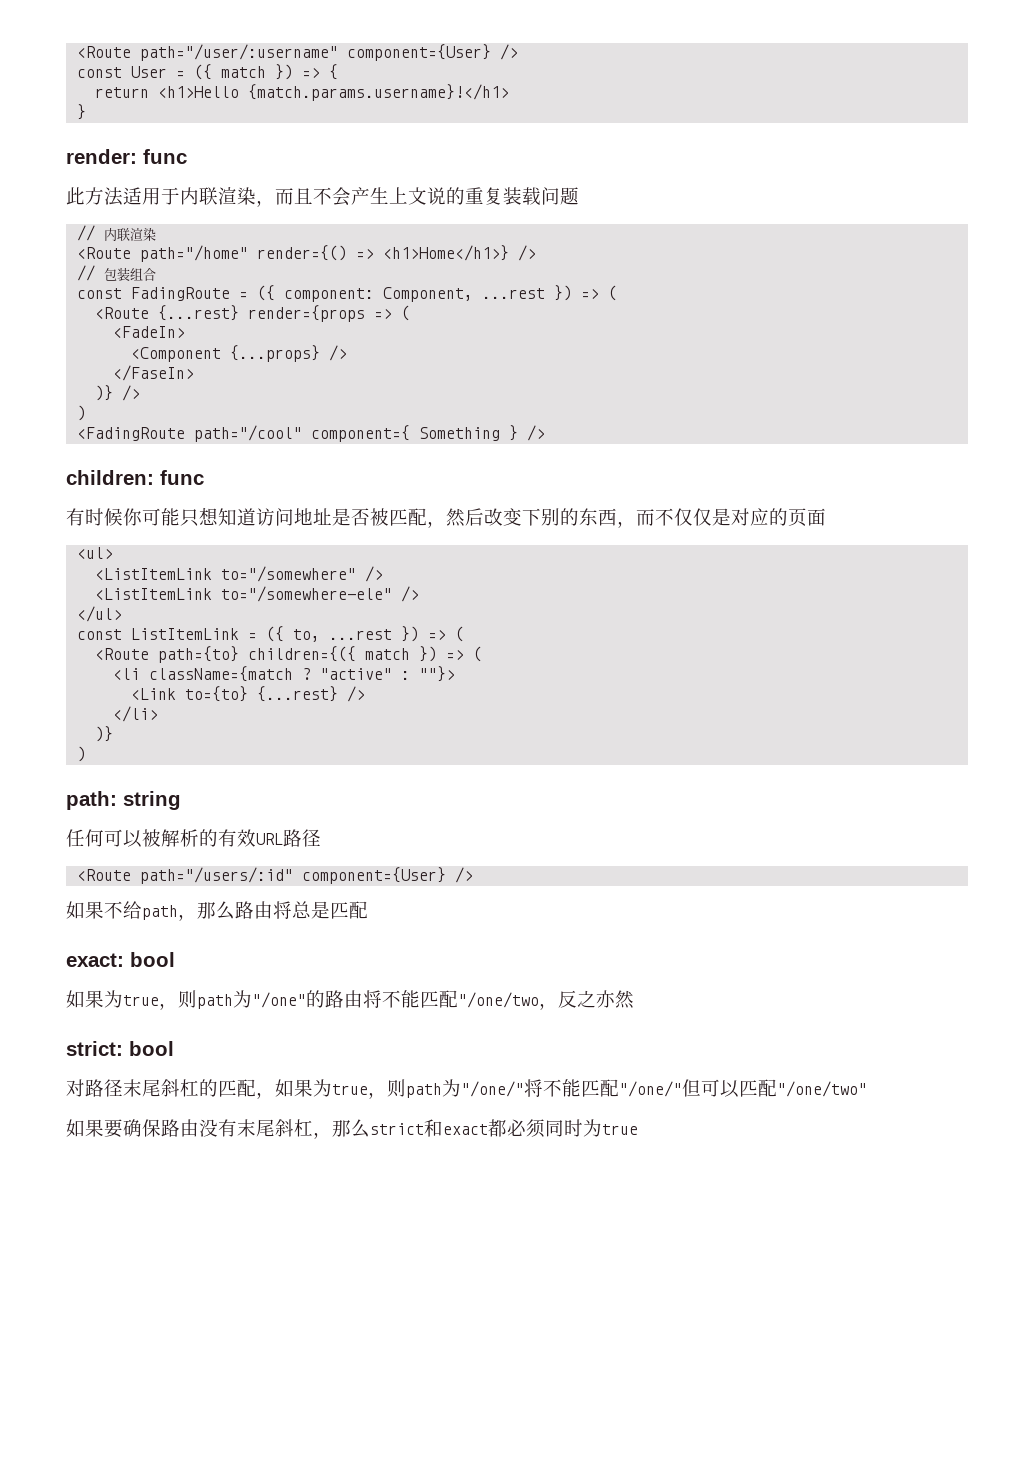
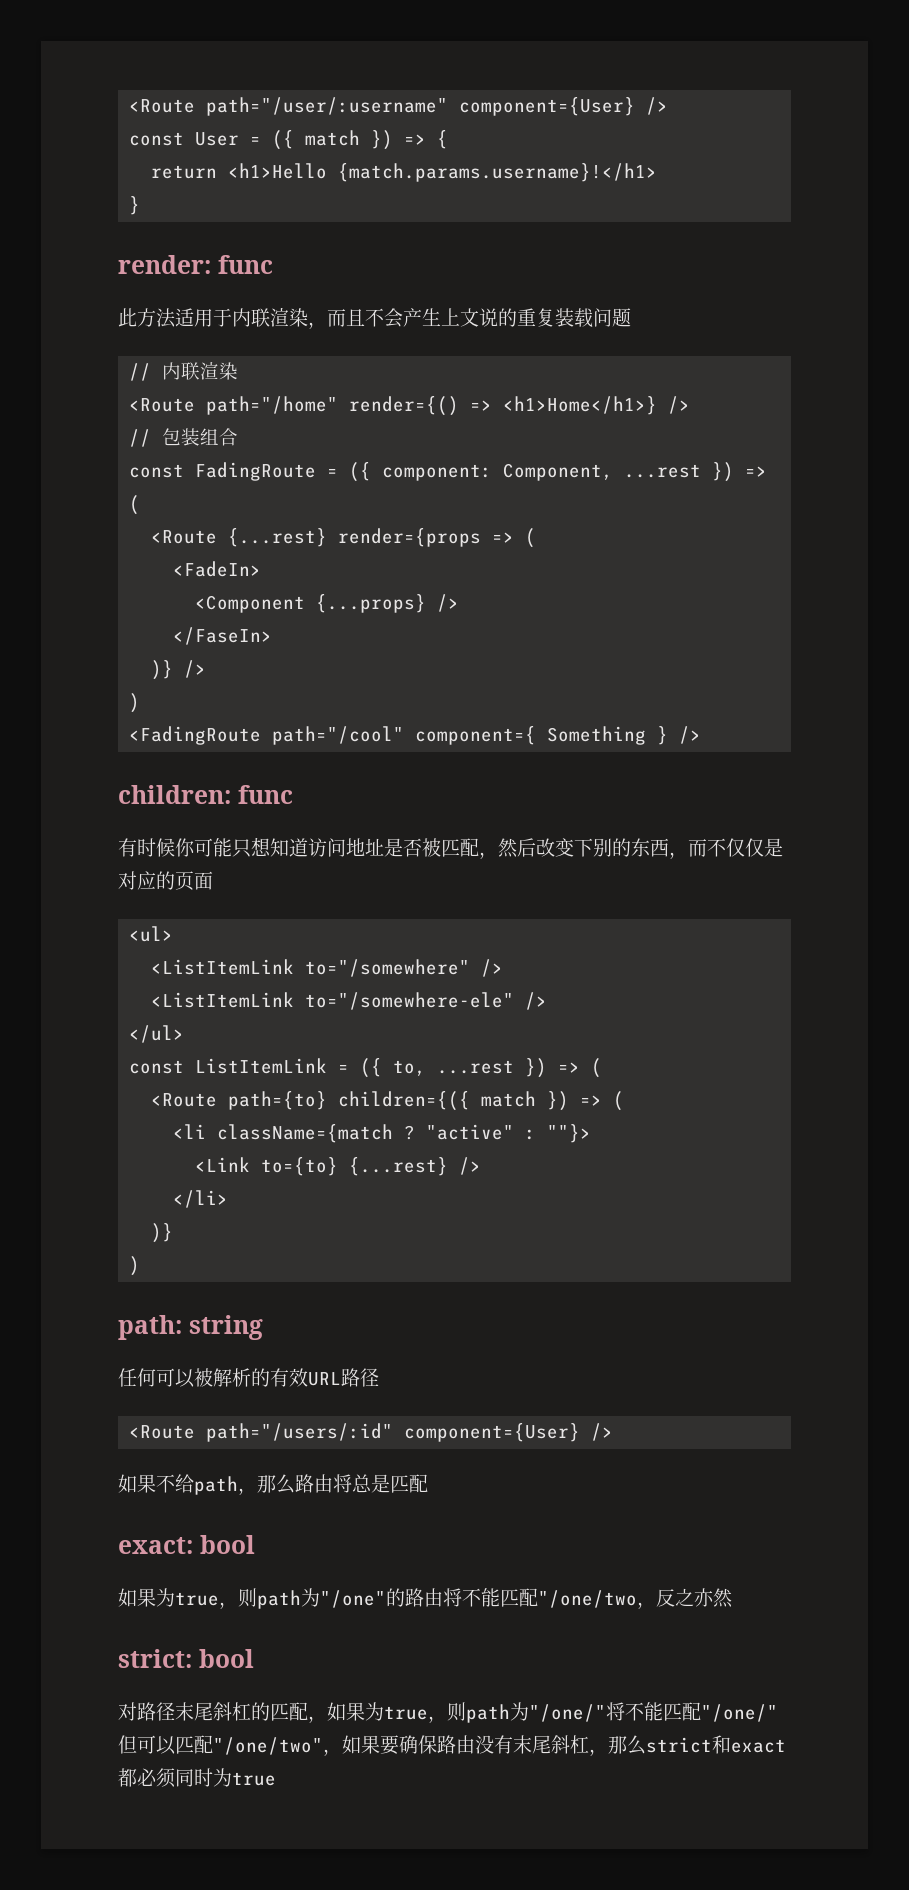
- 对路径末尾斜杠的匹配，如果为true，则path为"/one/"将不能匹配"/one/"但可以匹配"/one/two"
- 如果要确保路由没有末尾斜杠，那么strict和exact都必须同时为true
+ 对路径末尾斜杠的匹配，如果为true，则path为"/one/"将不能匹配"/one/"但可以匹配"/one/two"，如果要确保路由没有末尾斜杠，那么strict和exact都必须同时为true

